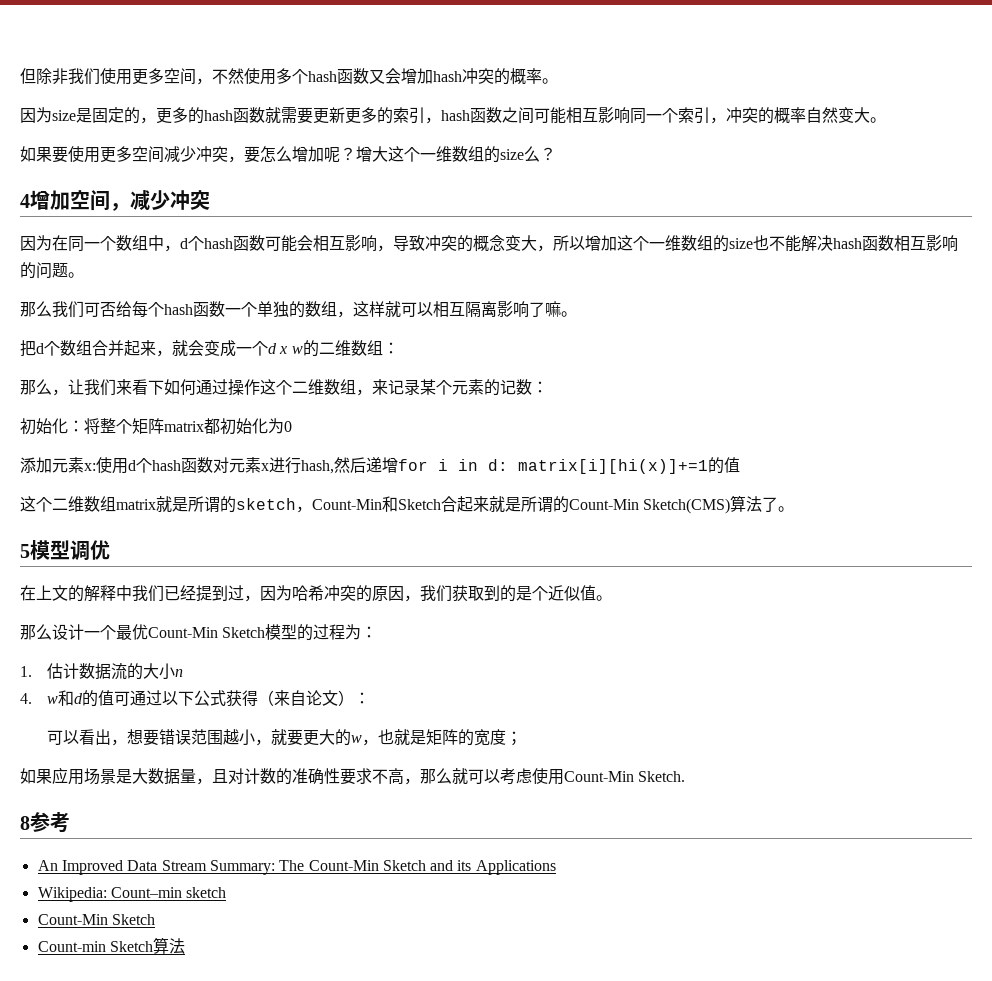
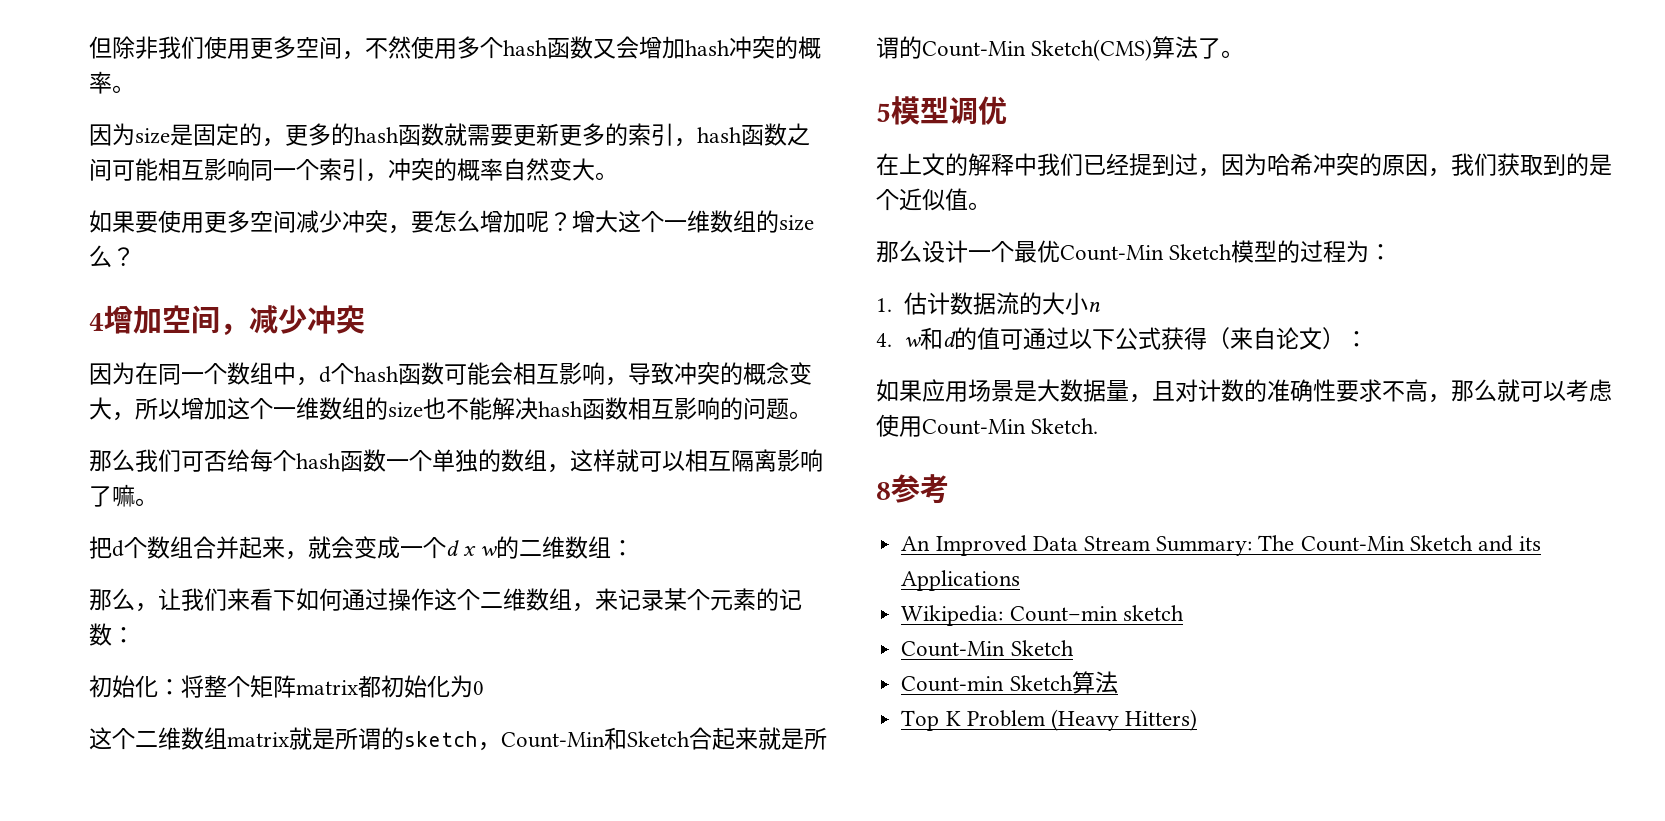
- 添加元素x:使用d个hash函数对元素x进行hash,然后递增for i in d: matrix[i][hi(x)]+=1的值
- 可以看出，想要错误范围越小，就要更大的w，也就是矩阵的宽度；
+ Top K Problem (Heavy Hitters)

